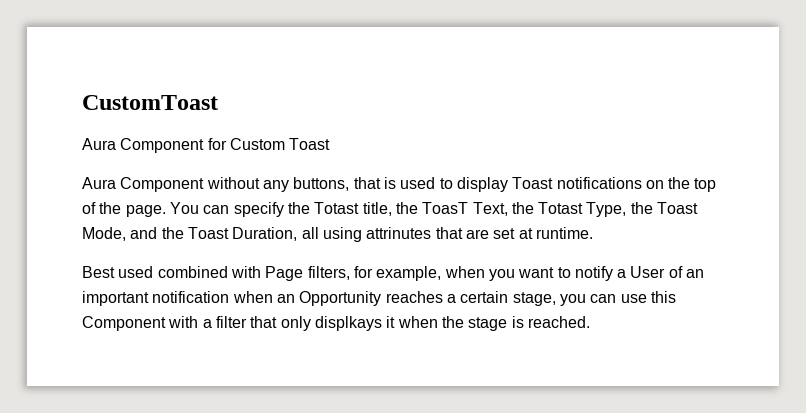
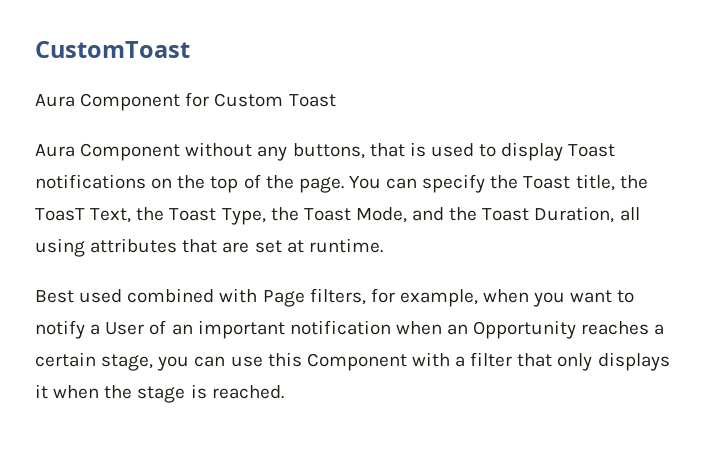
- You can specify the Totast title, the ToasT Text, the Totast Type, the Toast Mode, and the Toast Duration, all using attrinutes that are set at runtime.
+ You can specify the Toast title, the ToasT Text, the Toast Type, the Toast Mode, and the Toast Duration, all using attributes that are set at runtime.
- Best used combined with Page filters, for example, when you want to notify a User of an important notification when an Opportunity reaches a certain stage, you can use this Component with a filter that only displkays it when the stage is reached.
+ Best used combined with Page filters, for example, when you want to notify a User of an important notification when an Opportunity reaches a certain stage, you can use this Component with a filter that only displays it when the stage is reached.

